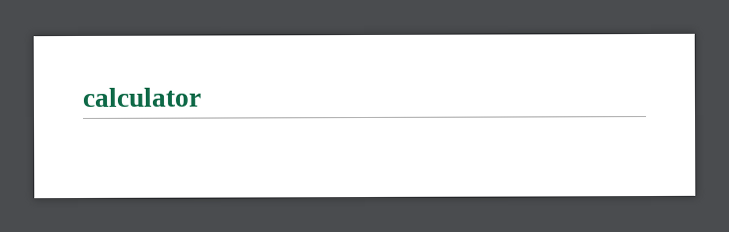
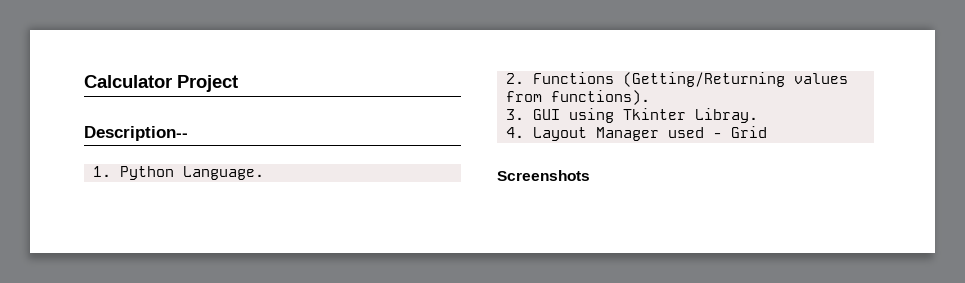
- calculator
+ Calculator Project
+ Description--
+ 1. Python Language.
+ 2. Functions (Getting/Returning values from functions).
+ 3. GUI using Tkinter Libray.
+ 4. Layout Manager used - Grid
+ Screenshots

